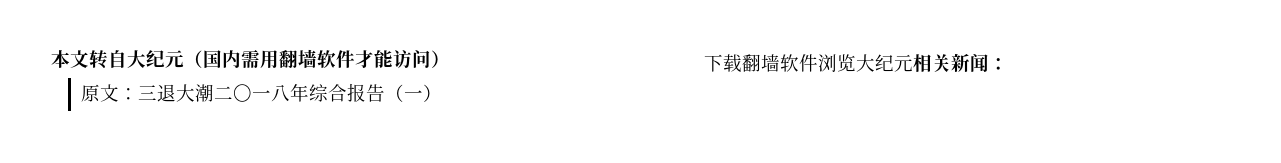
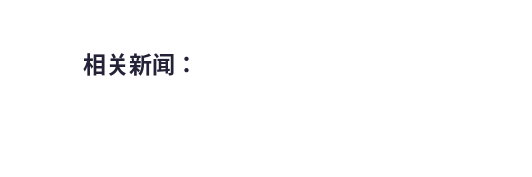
- 本文转自大纪元（国内需用翻墙软件才能访问）
- 原文：三退大潮二〇一八年综合报告（一）
- 下载翻墙软件浏览大纪元相关新闻：
+ 相关新闻：

